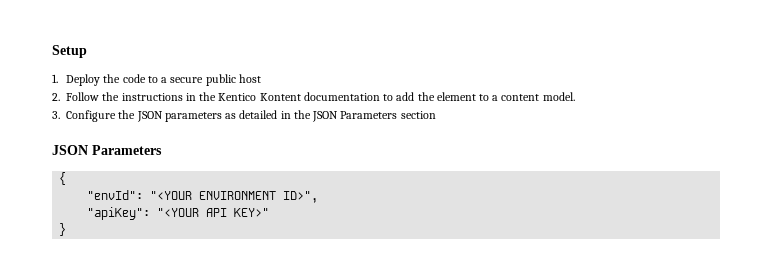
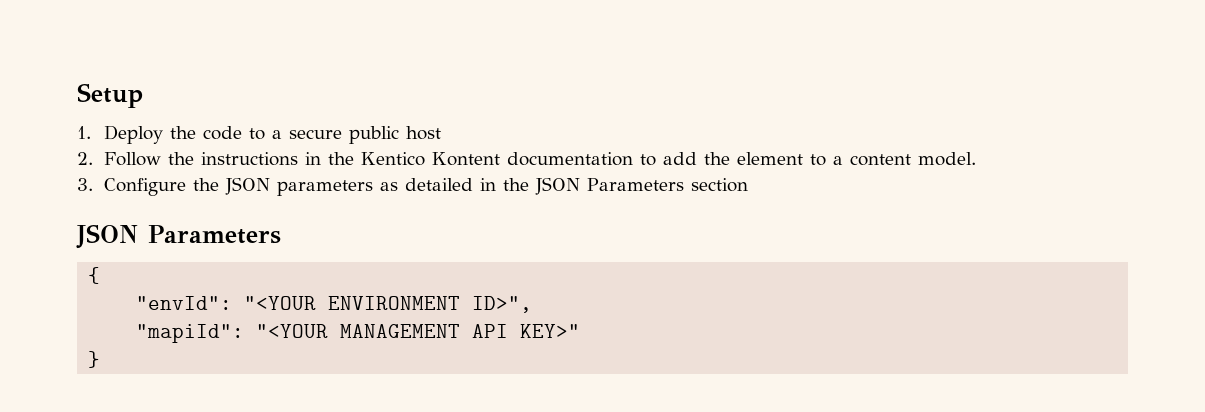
- "apiKey": "<YOUR API KEY>"
+ "mapiId": "<YOUR MANAGEMENT API KEY>"

